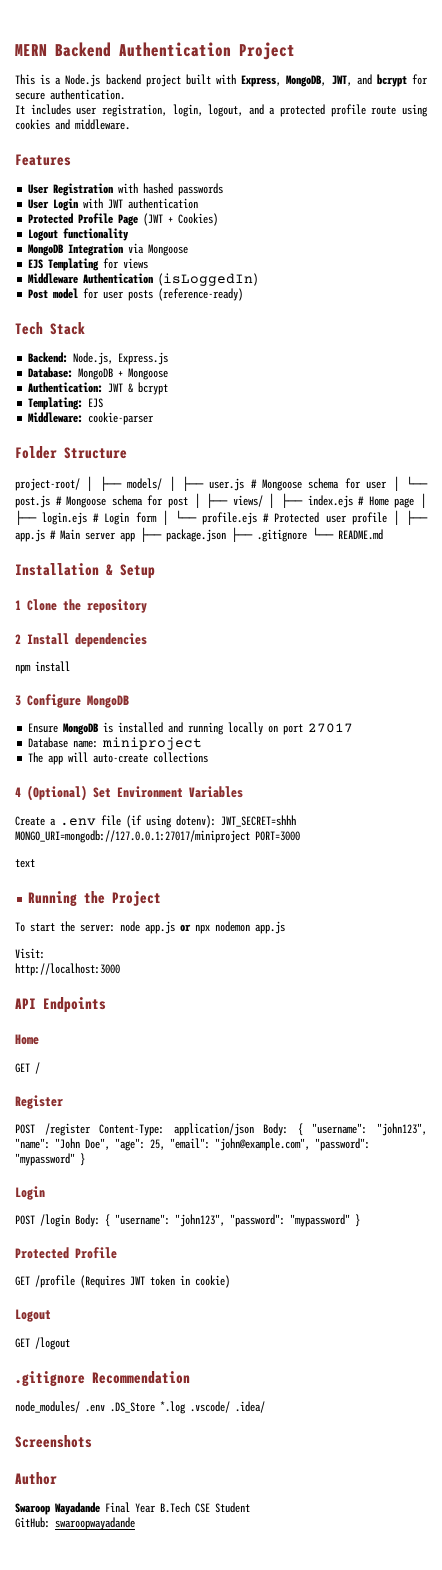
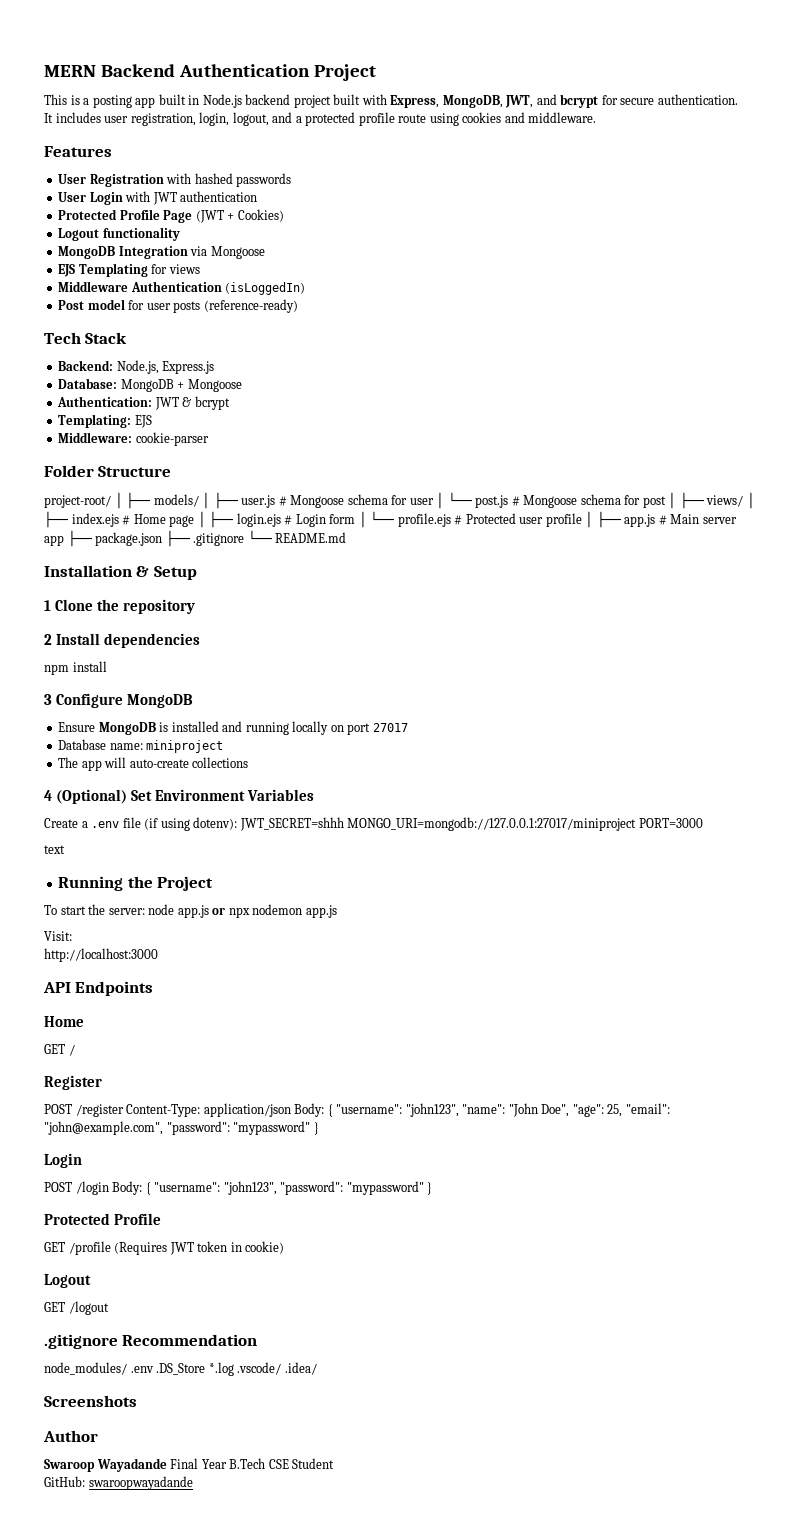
- This is a Node.js backend project built with Express, MongoDB, JWT, and bcrypt for secure authentication.
+ This is a posting app built in Node.js backend project built with Express, MongoDB, JWT, and bcrypt for secure authentication.

